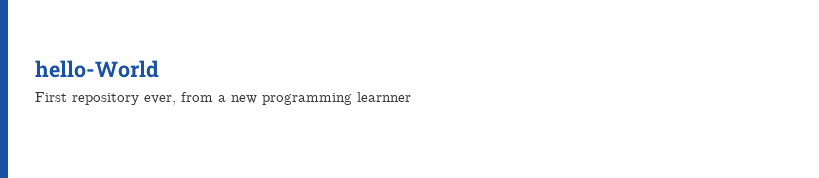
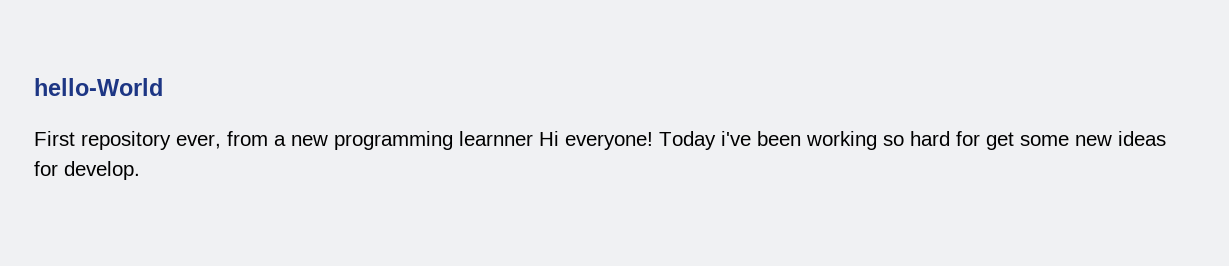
- First repository ever, from a new programming learnner
+ First repository ever, from a new programming learnner Hi everyone! Today i've been working so hard for get some new ideas for develop.

